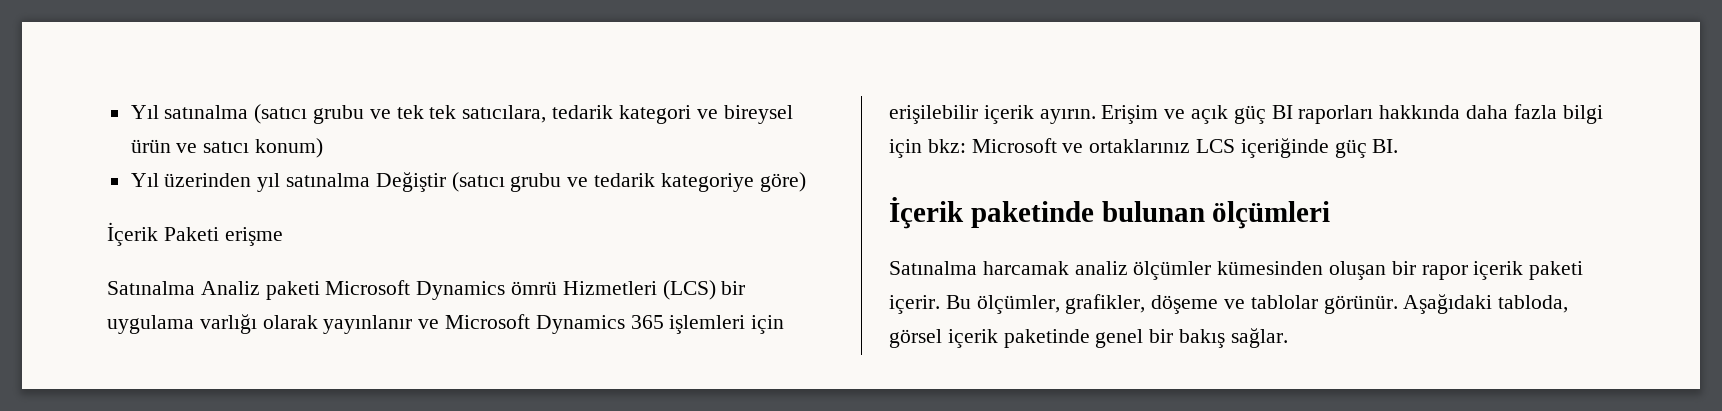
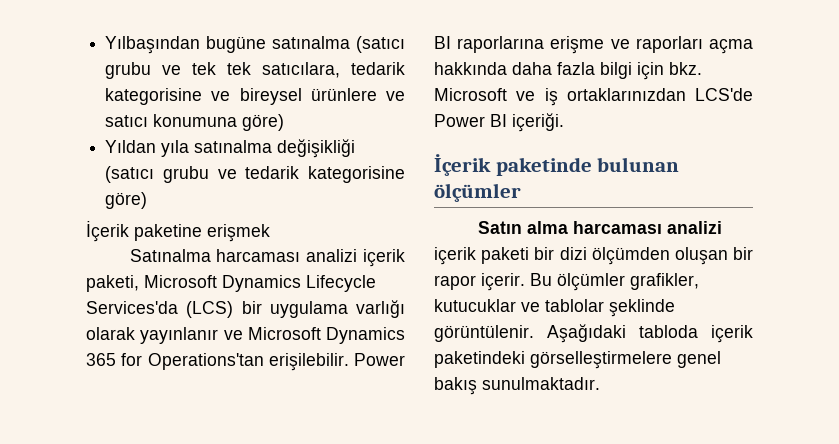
- Yıl satınalma (satıcı grubu ve tek tek satıcılara, tedarik kategori ve bireysel ürün ve satıcı konum)
- Yıl üzerinden yıl satınalma Değiştir (satıcı grubu ve tedarik kategoriye göre)
+ Yılbaşından bugüne satınalma (satıcı grubu ve tek tek satıcılara, tedarik kategorisine ve bireysel ürünlere ve satıcı konumuna göre)
+ Yıldan yıla satınalma değişikliği (satıcı grubu ve tedarik kategorisine göre)
- İçerik Paketi erişme
- Satınalma Analiz paketi Microsoft Dynamics ömrü Hizmetleri (LCS) bir uygulama varlığı olarak yayınlanır ve Microsoft Dynamics 365 işlemleri için erişilebilir içerik ayırın. Erişim ve açık güç BI raporları hakkında daha fazla bilgi için bkz: Microsoft ve ortaklarınız LCS içeriğinde güç BI.
- İçerik paketinde bulunan ölçümleri
- Satınalma harcamak analiz ölçümler kümesinden oluşan bir rapor içerik paketi içerir. Bu ölçümler, grafikler, döşeme ve tablolar görünür. Aşağıdaki tabloda, görsel içerik paketinde genel bir bakış sağlar.
+ İçerik paketine erişmek
+ Satınalma harcaması analizi içerik paketi, Microsoft Dynamics Lifecycle Services'da (LCS) bir uygulama varlığı olarak yayınlanır ve Microsoft Dynamics 365 for Operations'tan erişilebilir. Power BI raporlarına erişme ve raporları açma hakkında daha fazla bilgi için bkz. Microsoft ve iş ortaklarınızdan LCS'de Power BI içeriği.
+ İçerik paketinde bulunan ölçümler
+ Satın alma harcaması analizi içerik paketi bir dizi ölçümden oluşan bir rapor içerir. Bu ölçümler grafikler, kutucuklar ve tablolar şeklinde görüntülenir. Aşağıdaki tabloda içerik paketindeki görselleştirmelere genel bakış sunulmaktadır.

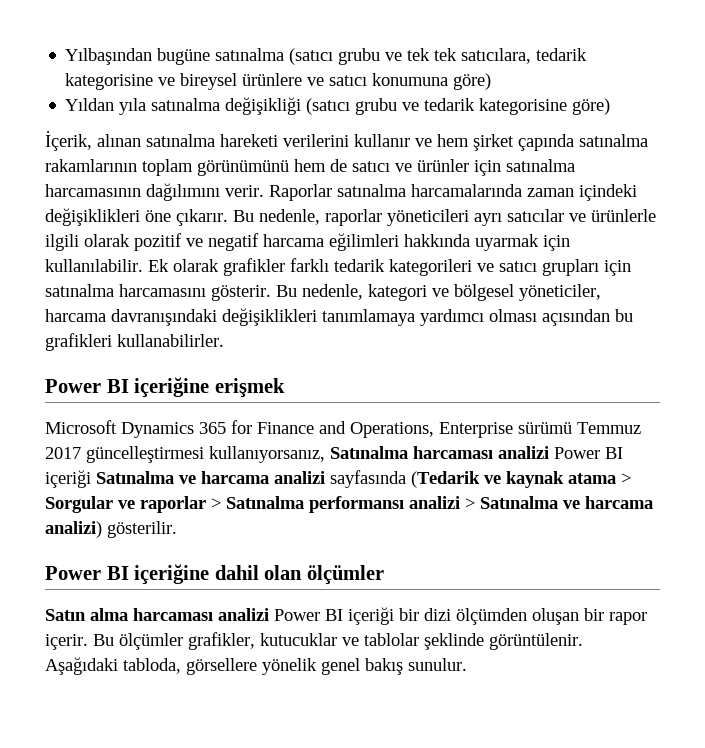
- İçerik paketine erişmek
- Satınalma harcaması analizi içerik paketi, Microsoft Dynamics Lifecycle Services'da (LCS) bir uygulama varlığı olarak yayınlanır ve Microsoft Dynamics 365 for Operations'tan erişilebilir. Power BI raporlarına erişme ve raporları açma hakkında daha fazla bilgi için bkz. Microsoft ve iş ortaklarınızdan LCS'de Power BI içeriği.
- İçerik paketinde bulunan ölçümler
+ İçerik, alınan satınalma hareketi verilerini kullanır ve hem şirket çapında satınalma rakamlarının toplam görünümünü hem de satıcı ve ürünler için satınalma harcamasının dağılımını verir. Raporlar satınalma harcamalarında zaman içindeki değişiklikleri öne çıkarır. Bu nedenle, raporlar yöneticileri ayrı satıcılar ve ürünlerle ilgili olarak pozitif ve negatif harcama eğilimleri hakkında uyarmak için kullanılabilir. Ek olarak grafikler farklı tedarik kategorileri ve satıcı grupları için satınalma harcamasını gösterir. Bu nedenle, kategori ve bölgesel yöneticiler, harcama davranışındaki değişiklikleri tanımlamaya yardımcı olması açısından bu grafikleri kullanabilirler.
+ Power BI içeriğine erişmek
+ Microsoft Dynamics 365 for Finance and Operations, Enterprise sürümü Temmuz 2017 güncelleştirmesi kullanıyorsanız, Satınalma harcaması analizi Power BI içeriği Satınalma ve harcama analizi sayfasında (Tedarik ve kaynak atama > Sorgular ve raporlar > Satınalma performansı analizi > Satınalma ve harcama analizi) gösterilir.
+ Power BI içeriğine dahil olan ölçümler
- Satın alma harcaması analizi içerik paketi bir dizi ölçümden oluşan bir rapor içerir.
+ Satın alma harcaması analizi Power BI içeriği bir dizi ölçümden oluşan bir rapor içerir.
- Aşağıdaki tabloda içerik paketindeki görselleştirmelere genel bakış sunulmaktadır.
+ Aşağıdaki tabloda, görsellere yönelik genel bakış sunulur.

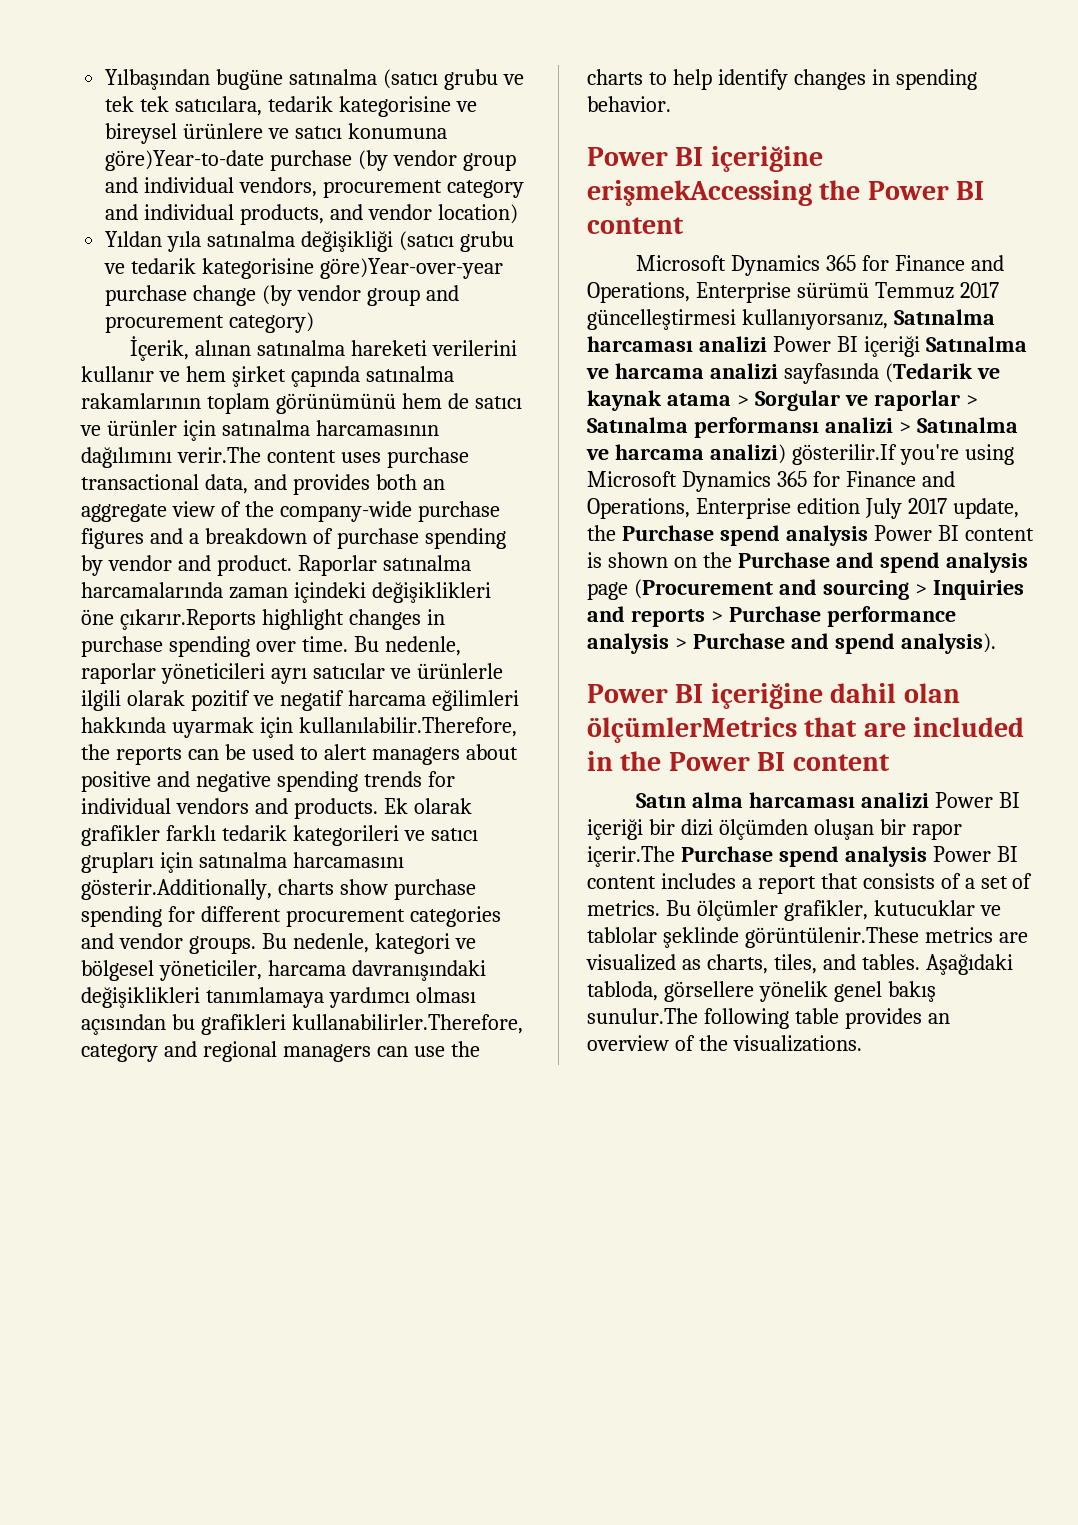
- Yılbaşından bugüne satınalma (satıcı grubu ve tek tek satıcılara, tedarik kategorisine ve bireysel ürünlere ve satıcı konumuna göre)
+ Yılbaşından bugüne satınalma (satıcı grubu ve tek tek satıcılara, tedarik kategorisine ve bireysel ürünlere ve satıcı konumuna göre)Year-to-date purchase (by vendor group and individual vendors, procurement category and individual products, and vendor location)
- Yıldan yıla satınalma değişikliği (satıcı grubu ve tedarik kategorisine göre)
+ Yıldan yıla satınalma değişikliği (satıcı grubu ve tedarik kategorisine göre)Year-over-year purchase change (by vendor group and procurement category)
- İçerik, alınan satınalma hareketi verilerini kullanır ve hem şirket çapında satınalma rakamlarının toplam görünümünü hem de satıcı ve ürünler için satınalma harcamasının dağılımını verir.
+ İçerik, alınan satınalma hareketi verilerini kullanır ve hem şirket çapında satınalma rakamlarının toplam görünümünü hem de satıcı ve ürünler için satınalma harcamasının dağılımını verir.The content uses purchase transactional data, and provides both an aggregate view of the company-wide purchase figures and a breakdown of purchase spending by vendor and product.
- Raporlar satınalma harcamalarında zaman içindeki değişiklikleri öne çıkarır.
+ Raporlar satınalma harcamalarında zaman içindeki değişiklikleri öne çıkarır.Reports highlight changes in purchase spending over time.
- Bu nedenle, raporlar yöneticileri ayrı satıcılar ve ürünlerle ilgili olarak pozitif ve negatif harcama eğilimleri hakkında uyarmak için kullanılabilir.
+ Bu nedenle, raporlar yöneticileri ayrı satıcılar ve ürünlerle ilgili olarak pozitif ve negatif harcama eğilimleri hakkında uyarmak için kullanılabilir.Therefore, the reports can be used to alert managers about positive and negative spending trends for individual vendors and products.
- Ek olarak grafikler farklı tedarik kategorileri ve satıcı grupları için satınalma harcamasını gösterir.
+ Ek olarak grafikler farklı tedarik kategorileri ve satıcı grupları için satınalma harcamasını gösterir.Additionally, charts show purchase spending for different procurement categories and vendor groups.
- Bu nedenle, kategori ve bölgesel yöneticiler, harcama davranışındaki değişiklikleri tanımlamaya yardımcı olması açısından bu grafikleri kullanabilirler.
- Power BI içeriğine erişmek
+ Bu nedenle, kategori ve bölgesel yöneticiler, harcama davranışındaki değişiklikleri tanımlamaya yardımcı olması açısından bu grafikleri kullanabilirler.Therefore, category and regional managers can use the charts to help identify changes in spending behavior.
+ Power BI içeriğine erişmekAccessing the Power BI content
- Microsoft Dynamics 365 for Finance and Operations, Enterprise sürümü Temmuz 2017 güncelleştirmesi kullanıyorsanız, Satınalma harcaması analizi Power BI içeriği Satınalma ve harcama analizi sayfasında (Tedarik ve kaynak atama > Sorgular ve raporlar > Satınalma performansı analizi > Satınalma ve harcama analizi) gösterilir.
+ Microsoft Dynamics 365 for Finance and Operations, Enterprise sürümü Temmuz 2017 güncelleştirmesi kullanıyorsanız, Satınalma harcaması analizi Power BI içeriği Satınalma ve harcama analizi sayfasında (Tedarik ve kaynak atama > Sorgular ve raporlar > Satınalma performansı analizi > Satınalma ve harcama analizi) gösterilir.If you're using Microsoft Dynamics 365 for Finance and Operations, Enterprise edition July 2017 update, the Purchase spend analysis Power BI content is shown on the Purchase and spend analysis page (Procurement and sourcing > Inquiries and reports > Purchase performance analysis > Purchase and spend analysis).
- Power BI içeriğine dahil olan ölçümler
+ Power BI içeriğine dahil olan ölçümlerMetrics that are included in the Power BI content
- Satın alma harcaması analizi Power BI içeriği bir dizi ölçümden oluşan bir rapor içerir.
+ Satın alma harcaması analizi Power BI içeriği bir dizi ölçümden oluşan bir rapor içerir.The Purchase spend analysis Power BI content includes a report that consists of a set of metrics.
- Bu ölçümler grafikler, kutucuklar ve tablolar şeklinde görüntülenir.
+ Bu ölçümler grafikler, kutucuklar ve tablolar şeklinde görüntülenir.These metrics are visualized as charts, tiles, and tables.
- Aşağıdaki tabloda, görsellere yönelik genel bakış sunulur.
+ Aşağıdaki tabloda, görsellere yönelik genel bakış sunulur.The following table provides an overview of the visualizations.

